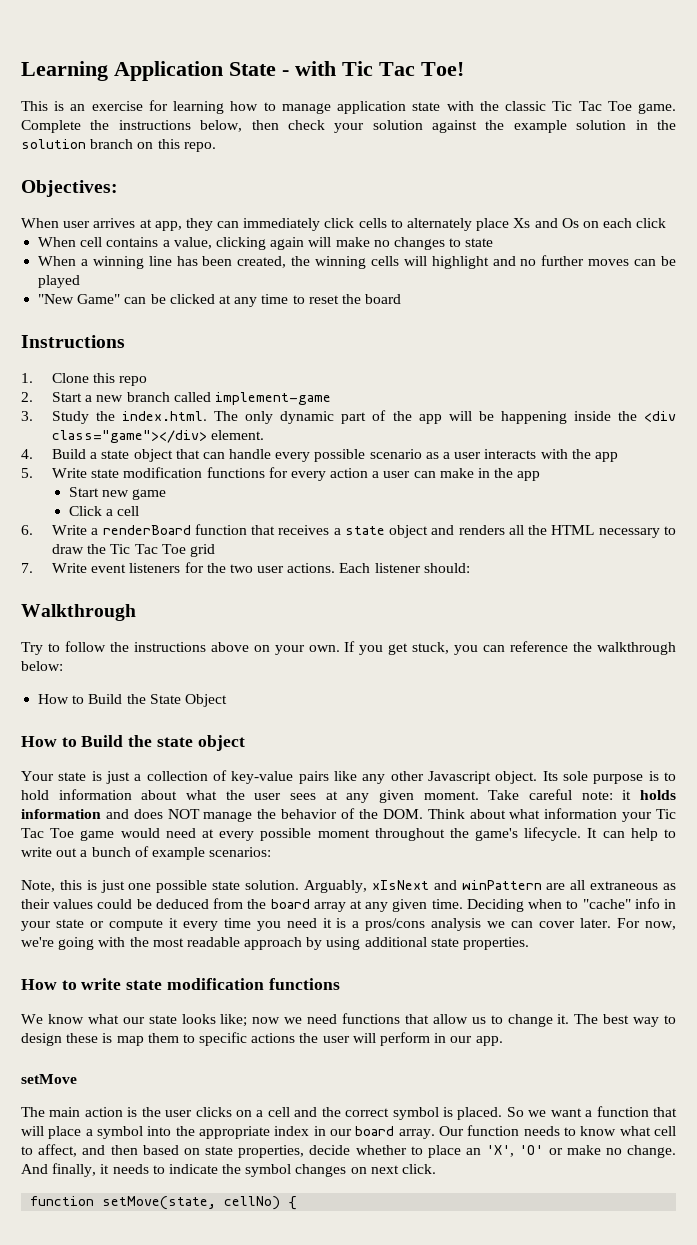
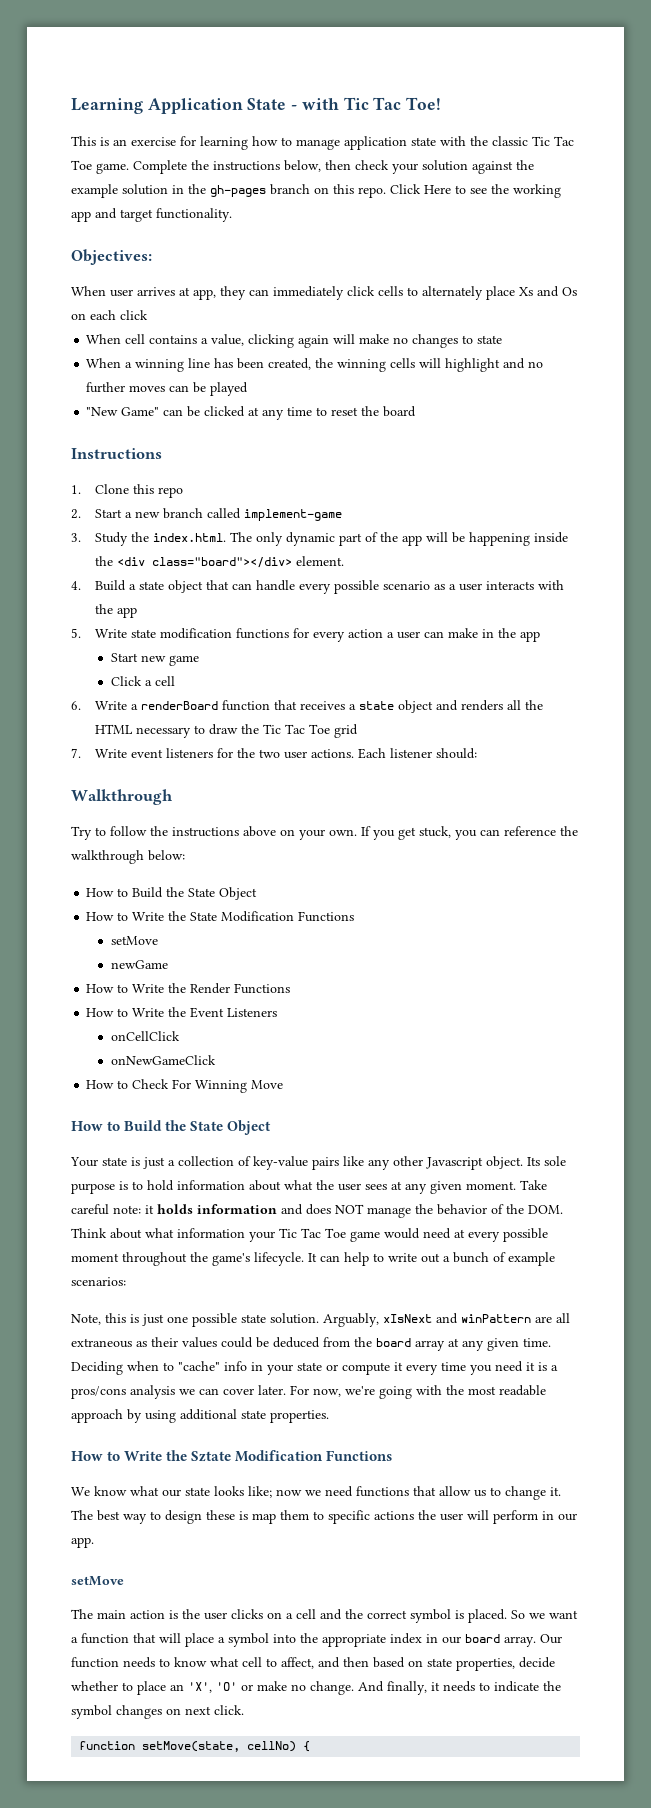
- Complete the instructions below, then check your solution against the example solution in the solution branch on this repo.
+ Complete the instructions below, then check your solution against the example solution in the gh-pages branch on this repo. Click Here to see the working app and target functionality.
- 3. Study the index.html. The only dynamic part of the app will be happening inside the <div class="game"></div> element.
+ 3. Study the index.html. The only dynamic part of the app will be happening inside the <div class="board"></div> element.
- How to Build the state object
+ How to Write the State Modification Functions
+ setMove
+ newGame
+ How to Write the Render Functions
+ How to Write the Event Listeners
+ onCellClick
+ onNewGameClick
+ How to Check For Winning Move
+ How to Build the State Object
- How to write state modification functions
+ How to Write the Sztate Modification Functions

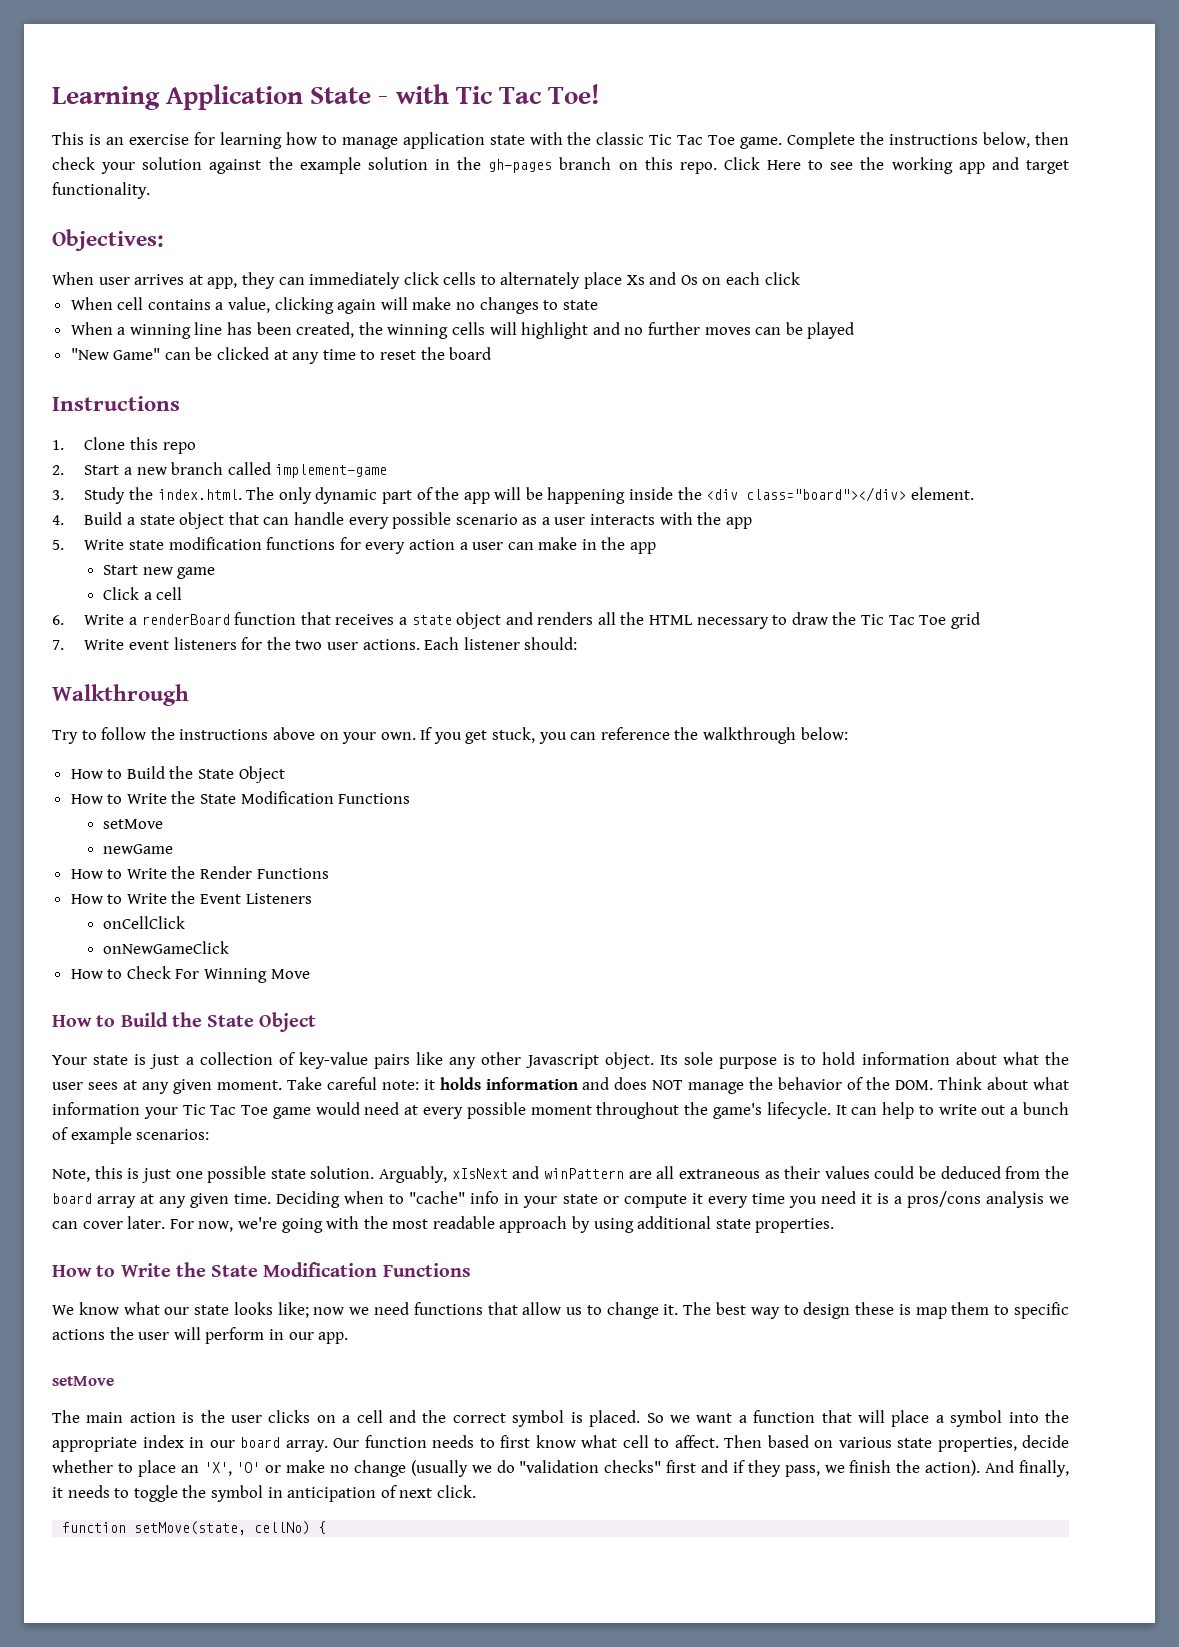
  For now, we're going with the most readable approach by using additional state properties.
- How to Write the Sztate Modification Functions
+ How to Write the State Modification Functions
- Our function needs to know what cell to affect, and then based on state properties, decide whether to place an 'X', 'O' or make no change.
+ Our function needs to first know what cell to affect. Then based on various state properties, decide whether to place an 'X', 'O' or make no change (usually we do "validation checks" first and if they pass, we finish the action).
- And finally, it needs to indicate the symbol changes on next click.
+ And finally, it needs to toggle the symbol in anticipation of next click.

